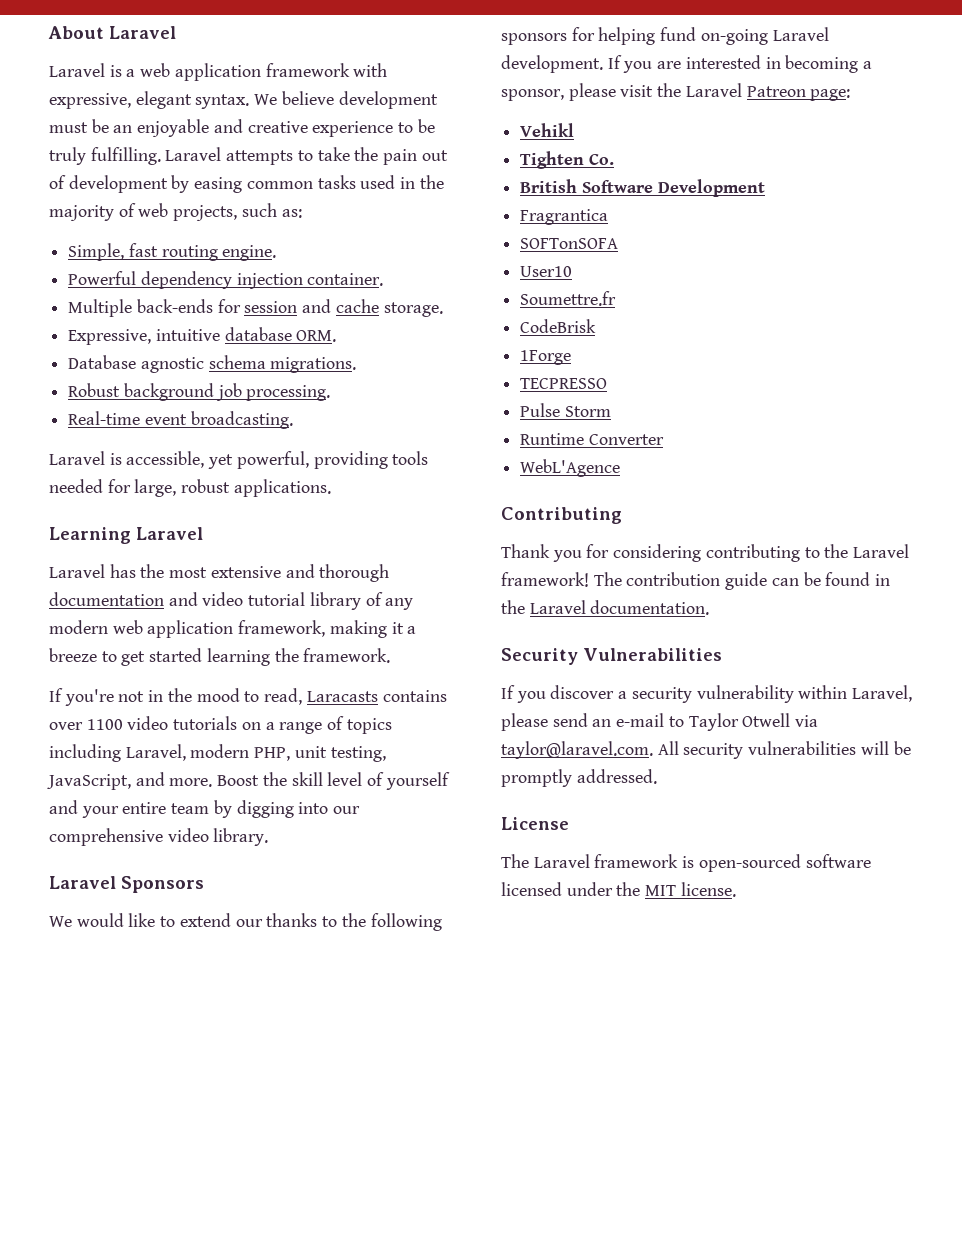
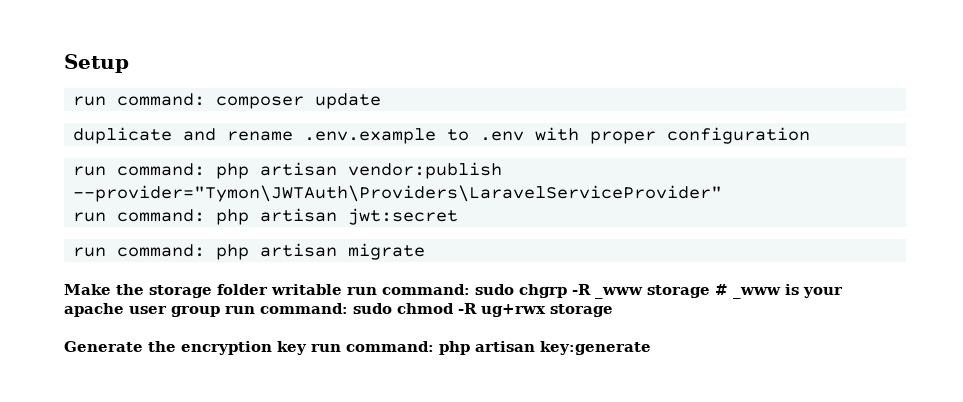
- About Laravel
- Laravel is a web application framework with expressive, elegant syntax. We believe development must be an enjoyable and creative experience to be truly fulfilling. Laravel attempts to take the pain out of development by easing common tasks used in the majority of web projects, such as:
- Simple, fast routing engine.
- Powerful dependency injection container.
- Multiple back-ends for session and cache storage.
- Expressive, intuitive database ORM.
- Database agnostic schema migrations.
- Robust background job processing.
- Real-time event broadcasting.
- Laravel is accessible, yet powerful, providing tools needed for large, robust applications.
- Learning Laravel
- Laravel has the most extensive and thorough documentation and video tutorial library of any modern web application framework, making it a breeze to get started learning the framework.
- If you're not in the mood to read, Laracasts contains over 1100 video tutorials on a range of topics including Laravel, modern PHP, unit testing, JavaScript, and more. Boost the skill level of yourself and your entire team by digging into our comprehensive video library.
- Laravel Sponsors
- We would like to extend our thanks to the following sponsors for helping fund on-going Laravel development. If you are interested in becoming a sponsor, please visit the Laravel Patreon page:
- Vehikl
- Tighten Co.
- British Software Development
- Fragrantica
- SOFTonSOFA
- User10
- Soumettre.fr
- CodeBrisk
- 1Forge
- TECPRESSO
- Pulse Storm
- Runtime Converter
- WebL'Agence
- Contributing
- Thank you for considering contributing to the Laravel framework! The contribution guide can be found in the Laravel documentation.
- Security Vulnerabilities
- If you discover a security vulnerability within Laravel, please send an e-mail to Taylor Otwell via taylor@laravel.com. All security vulnerabilities will be promptly addressed.
- License
- The Laravel framework is open-sourced software licensed under the MIT license.
+ Setup
+ run command: composer update
+ duplicate and rename .env.example to .env with proper configuration
+ run command: php artisan vendor:publish --provider="Tymon\JWTAuth\Providers\LaravelServiceProvider"
+ run command: php artisan jwt:secret
+ run command: php artisan migrate
+ Make the storage folder writable run command: sudo chgrp -R _www storage # _www is your apache user group run command: sudo chmod -R ug+rwx storage
+ Generate the encryption key run command: php artisan key:generate

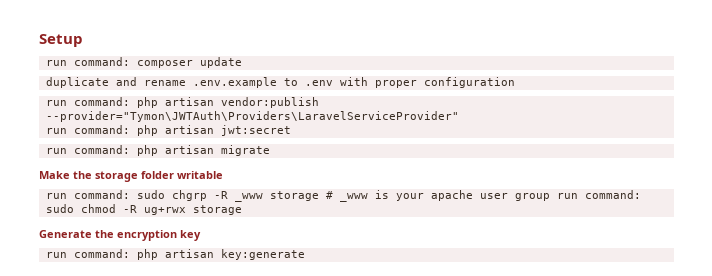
- Make the storage folder writable run command: sudo chgrp -R _www storage # _www is your apache user group run command: sudo chmod -R ug+rwx storage
+ Make the storage folder writable
+ run command: sudo chgrp -R _www storage # _www is your apache user group run command: sudo chmod -R ug+rwx storage
- Generate the encryption key run command: php artisan key:generate
+ Generate the encryption key
+ run command: php artisan key:generate

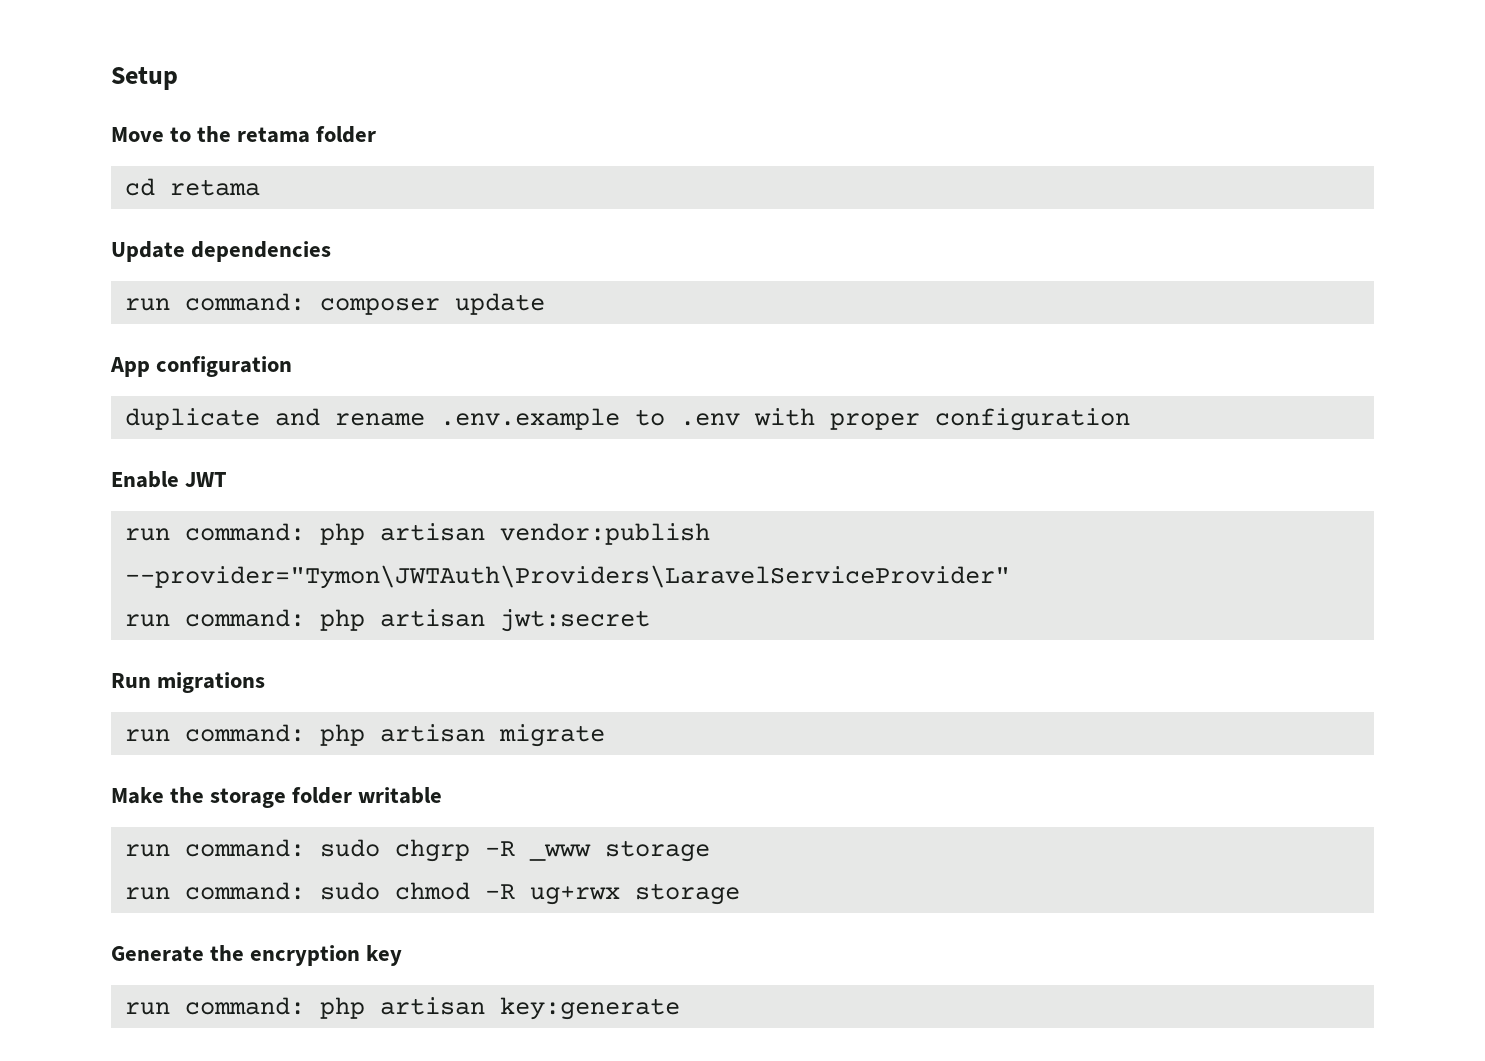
+ Move to the retama folder
+ cd retama
+ Update dependencies
+ App configuration
+ Enable JWT
+ Run migrations
- run command: sudo chgrp -R _www storage # _www is your apache user group run command: sudo chmod -R ug+rwx storage
+ run command: sudo chgrp -R _www storage
+ run command: sudo chmod -R ug+rwx storage

